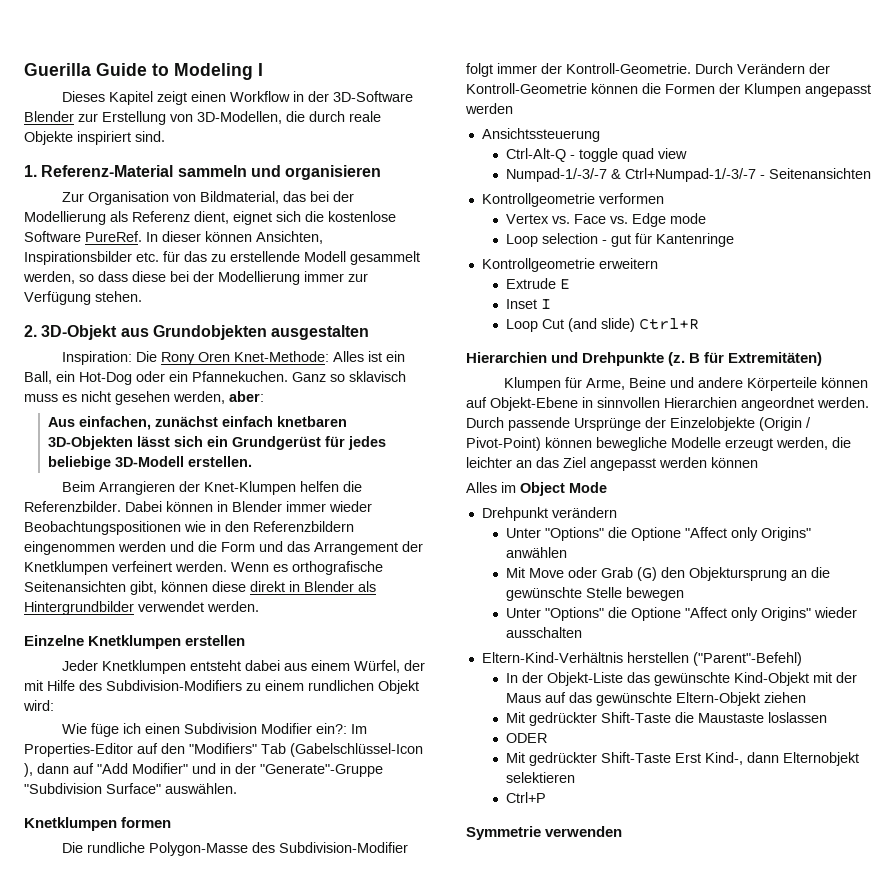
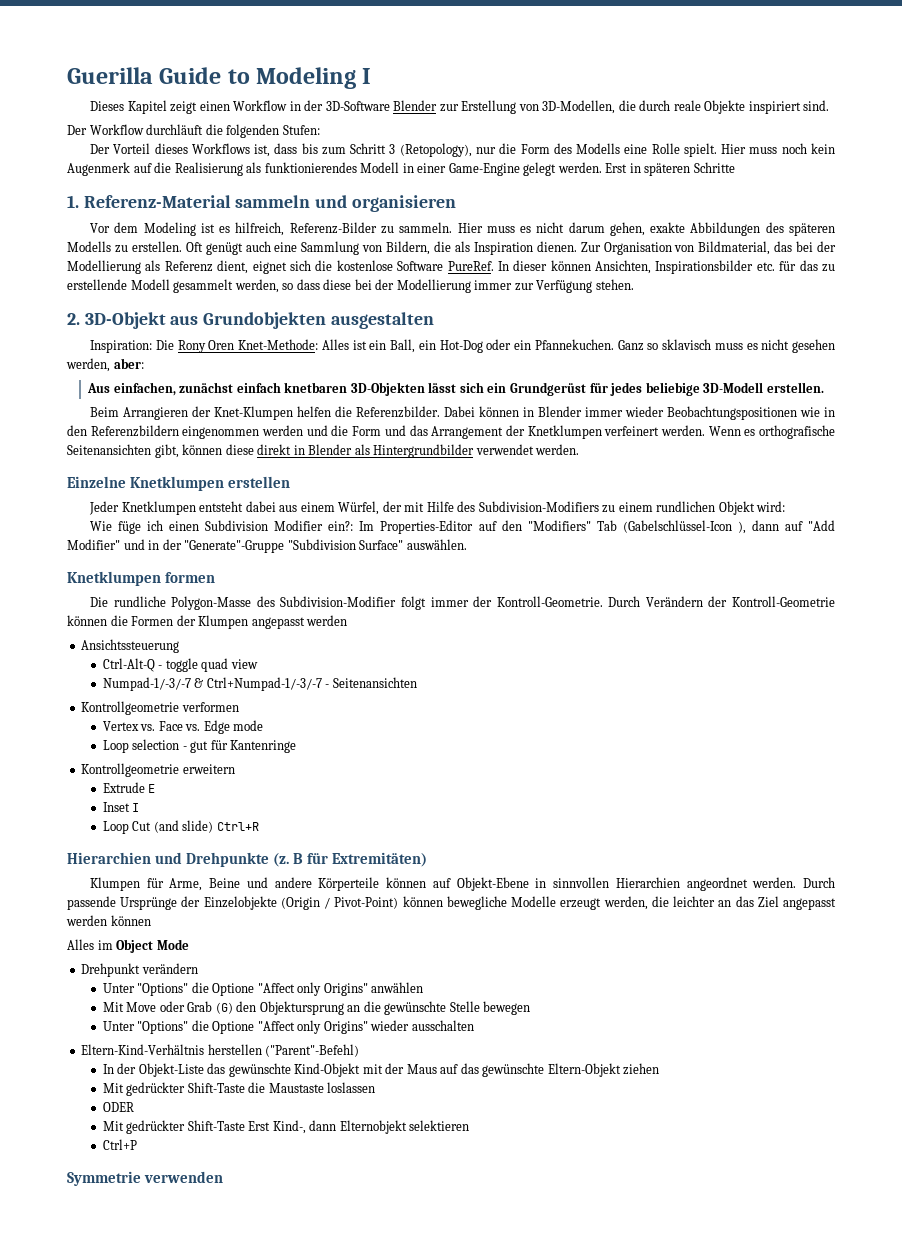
+ Der Workflow durchläuft die folgenden Stufen:
+ Der Vorteil dieses Workflows ist, dass bis zum Schritt 3 (Retopology), nur die Form des Modells eine Rolle spielt. Hier muss noch kein Augenmerk auf die Realisierung als funktionierendes Modell in einer Game-Engine gelegt werden. Erst in späteren Schritte
+ Vor dem Modeling ist es hilfreich, Referenz-Bilder zu sammeln. Hier muss es nicht darum gehen, exakte Abbildungen des späteren Modells zu erstellen. Oft genügt auch eine Sammlung von Bildern, die als Inspiration dienen.

